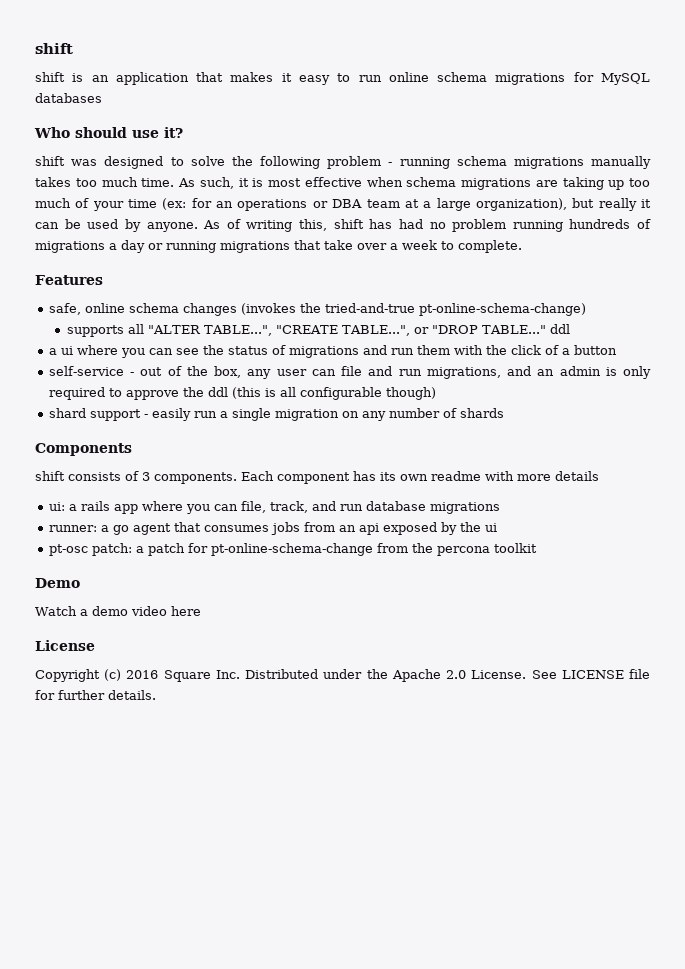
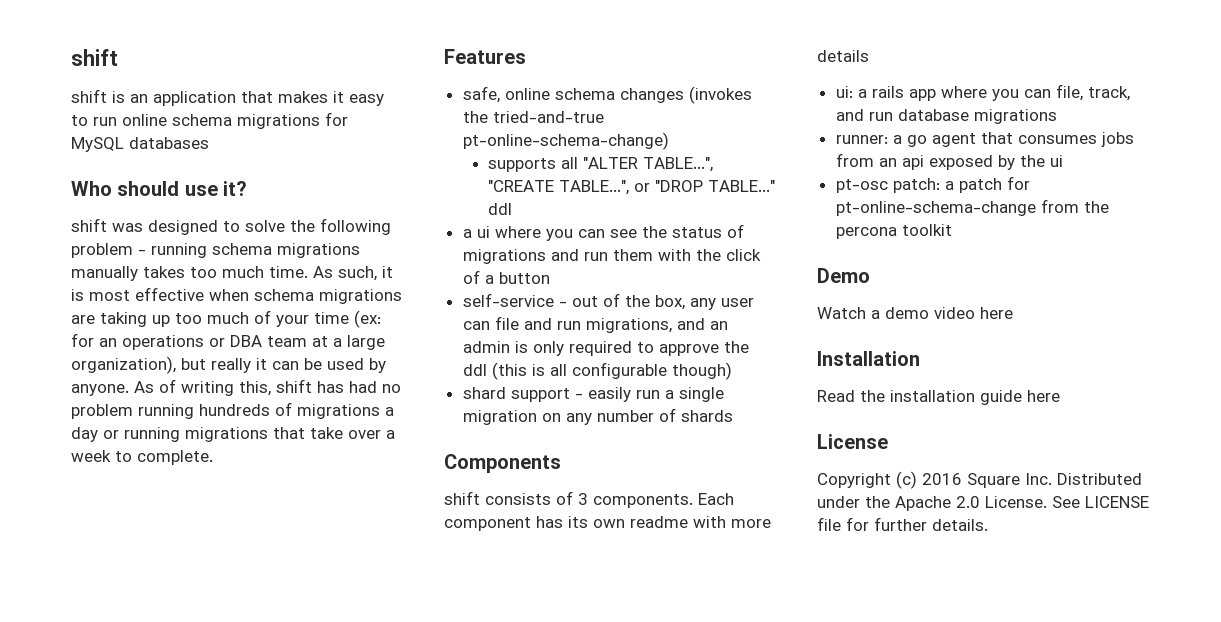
+ Installation
+ Read the installation guide here

